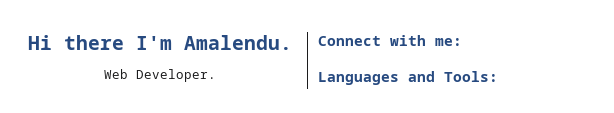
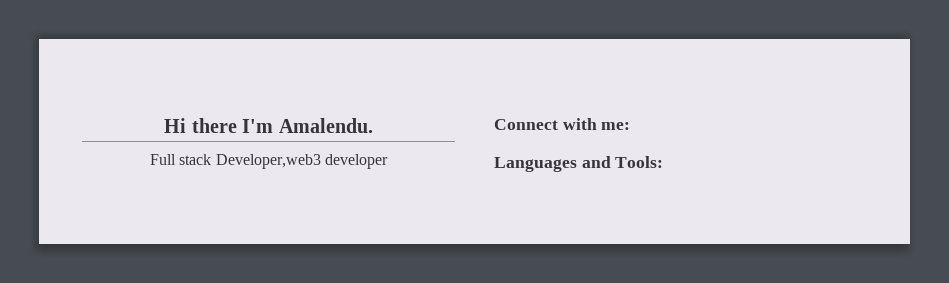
- Web Developer.
+ Full stack Developer,web3 developer

